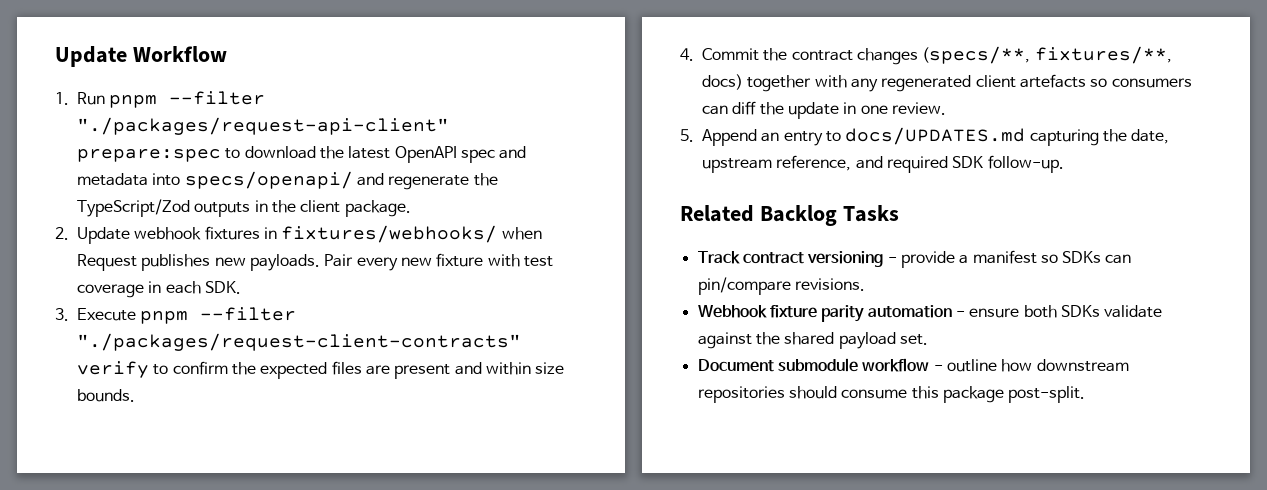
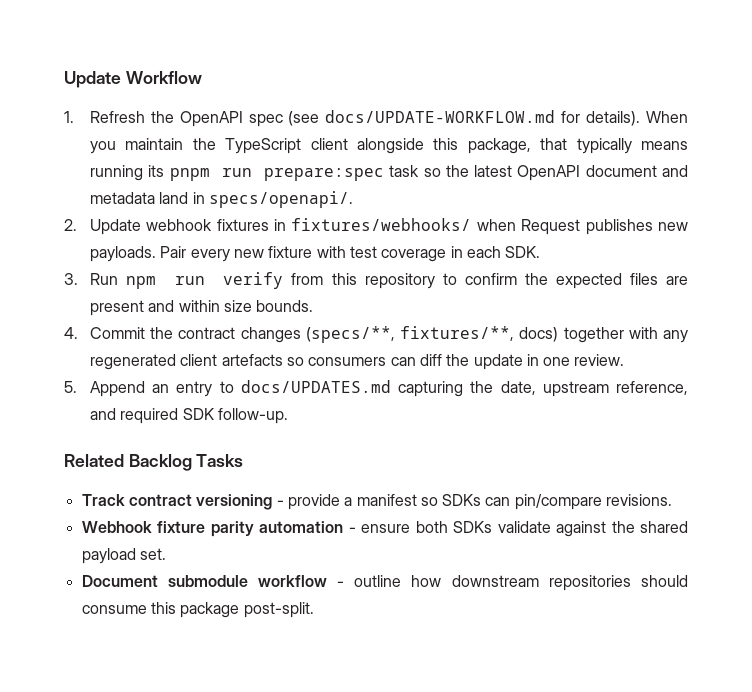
- 1. Run pnpm --filter "./packages/request-api-client" prepare:spec to download the latest OpenAPI spec and metadata into specs/openapi/ and regenerate the TypeScript/Zod outputs in the client package.
+ 1. Refresh the OpenAPI spec (see docs/UPDATE-WORKFLOW.md for details). When you maintain the TypeScript client alongside this package, that typically means running its pnpm run prepare:spec task so the latest OpenAPI document and metadata land in specs/openapi/.
- 3. Execute pnpm --filter "./packages/request-client-contracts" verify to confirm the expected files are present and within size bounds.
+ 3. Run npm run verify from this repository to confirm the expected files are present and within size bounds.

